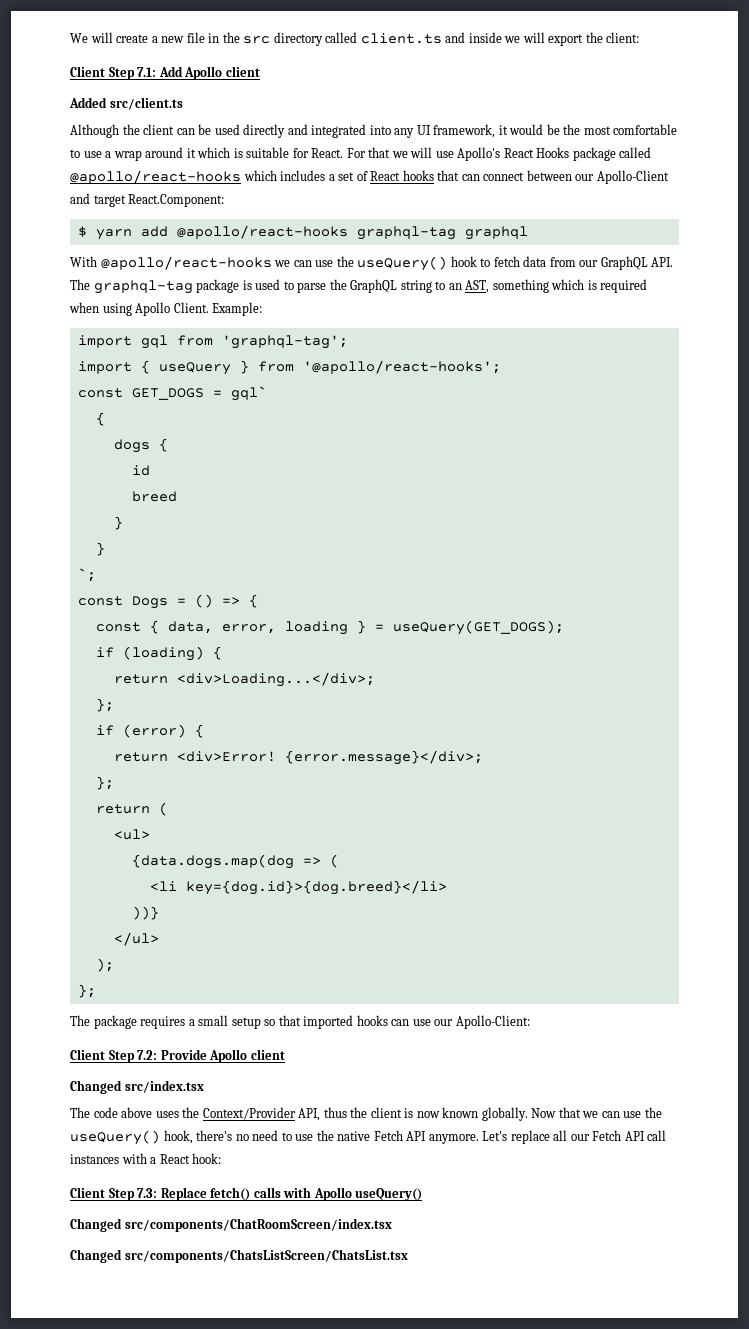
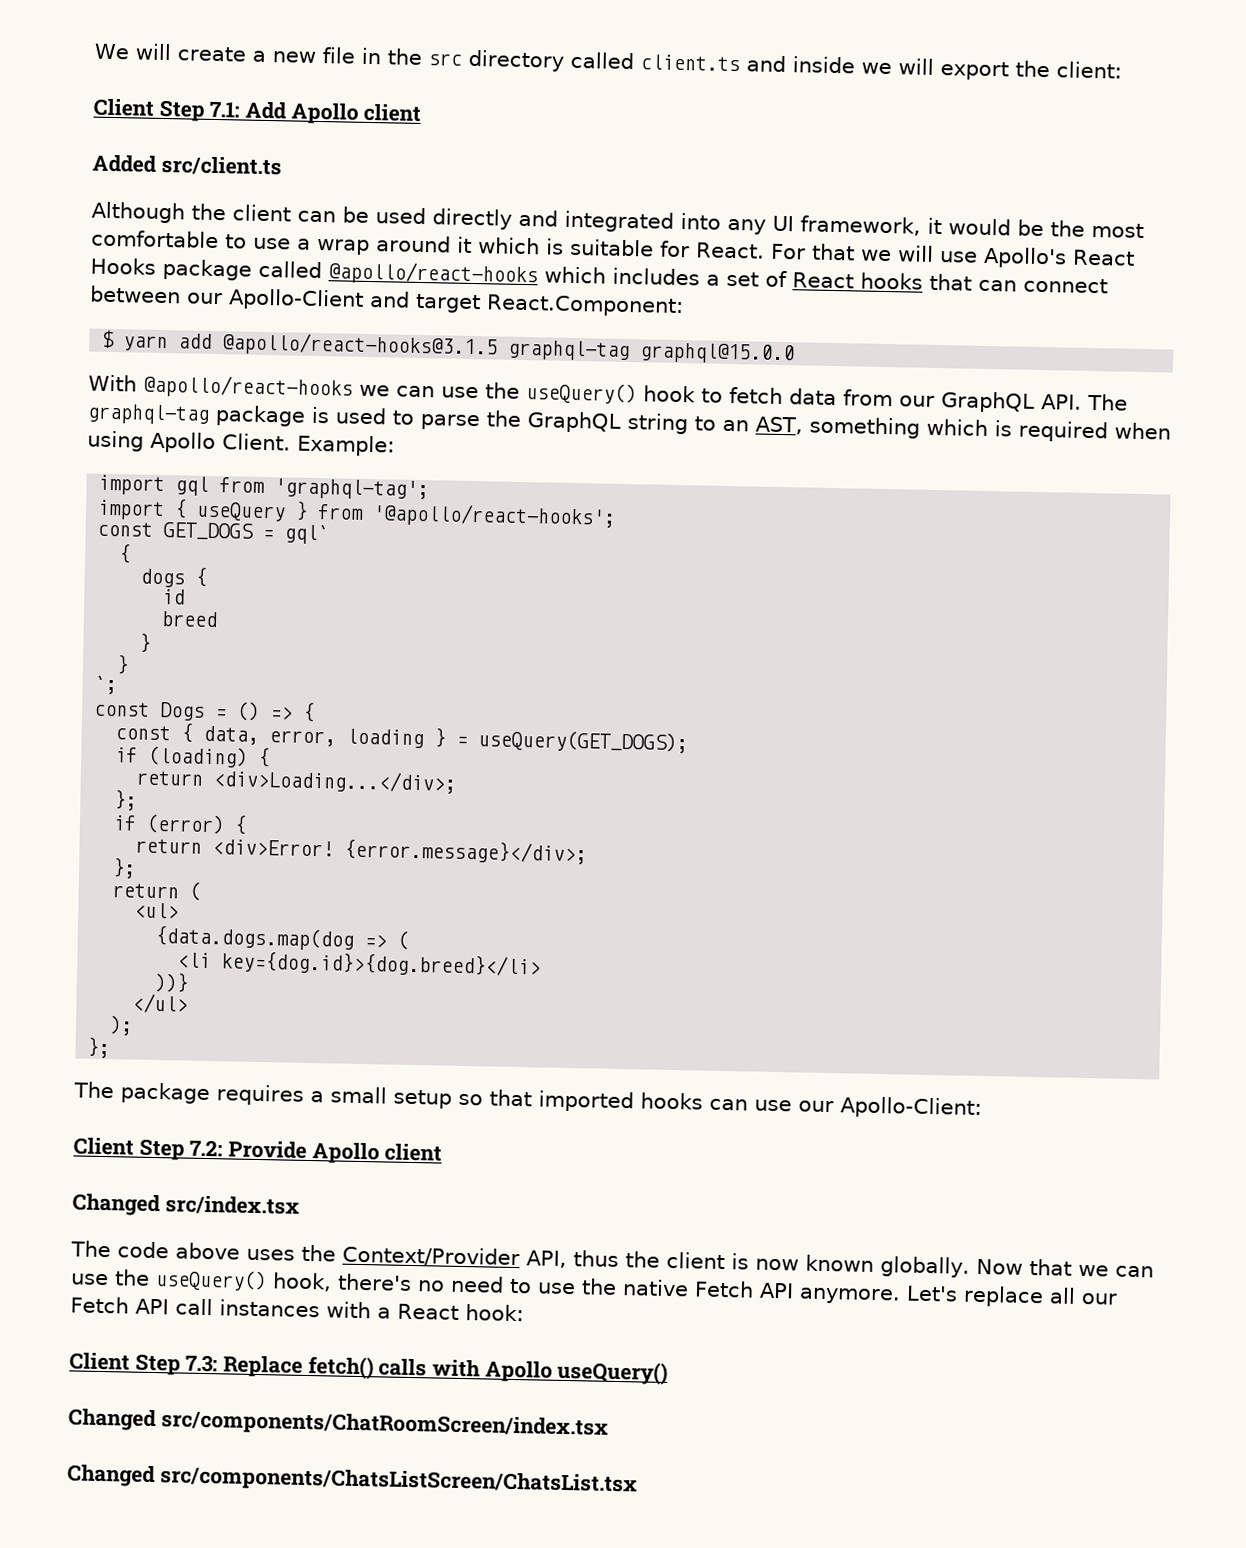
- $ yarn add @apollo/react-hooks graphql-tag graphql
+ $ yarn add @apollo/react-hooks@3.1.5 graphql-tag graphql@15.0.0

